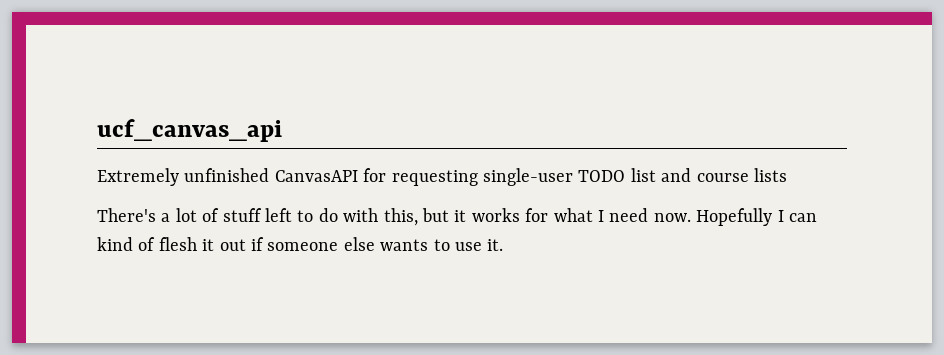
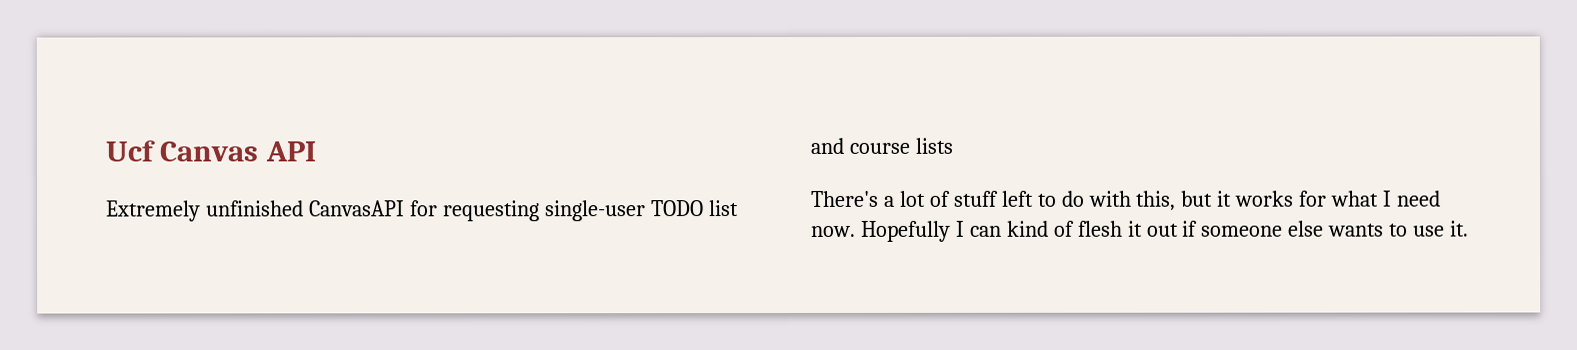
- ucf_canvas_api
+ Ucf Canvas API

